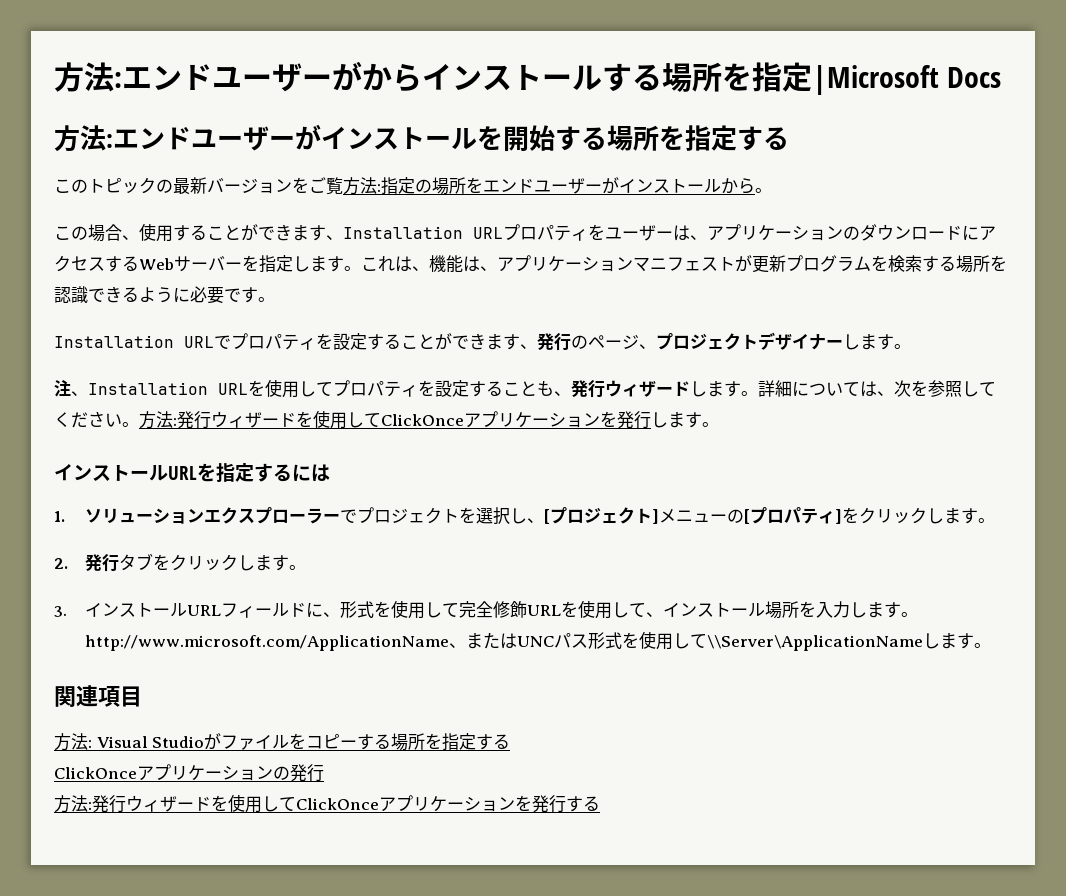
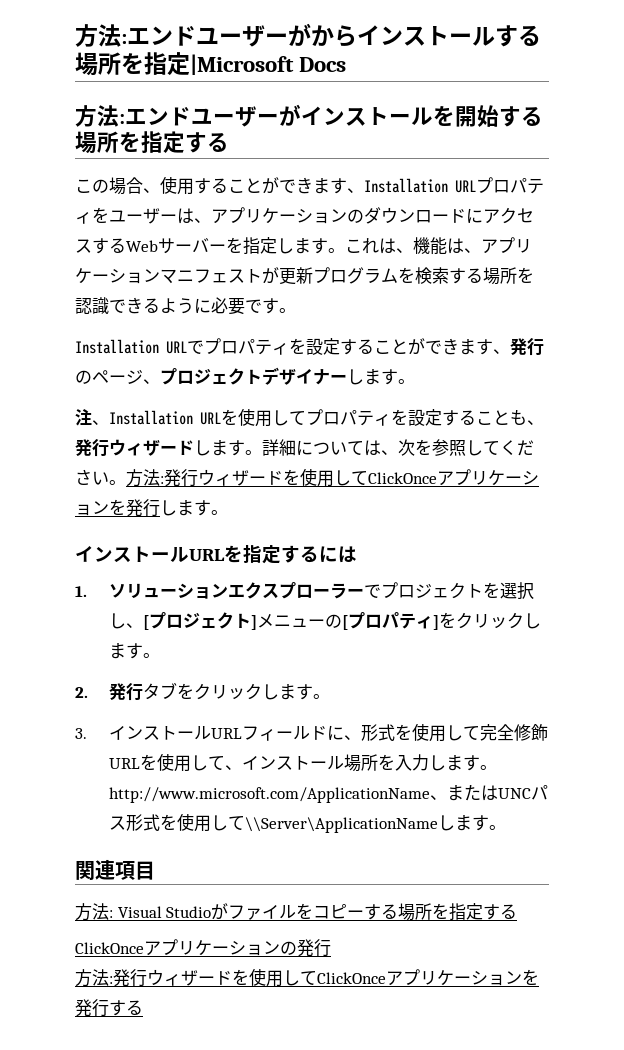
- このトピックの最新バージョンをご覧方法:指定の場所をエンドユーザーがインストールから。

